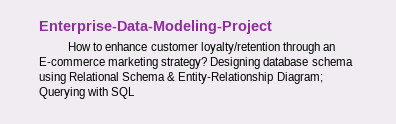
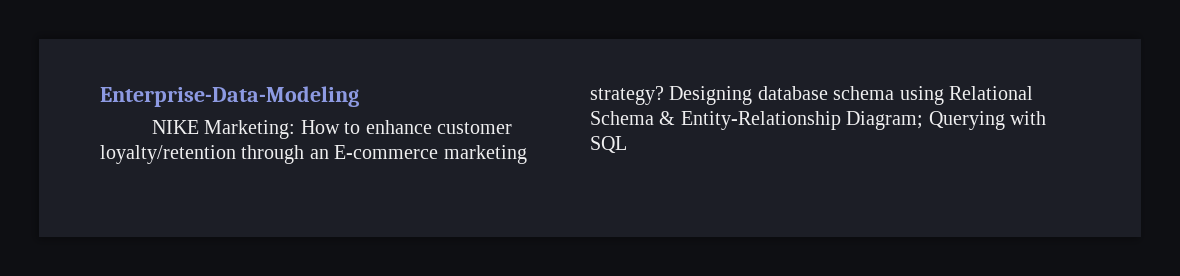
- Enterprise-Data-Modeling-Project
- How to enhance customer loyalty/retention through an E-commerce marketing strategy?
+ Enterprise-Data-Modeling
+ NIKE Marketing: How to enhance customer loyalty/retention through an E-commerce marketing strategy?

